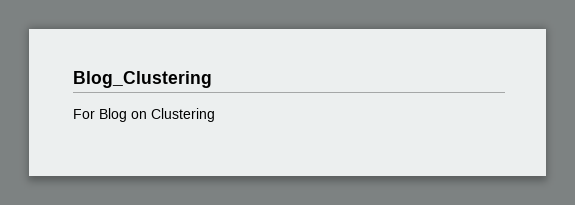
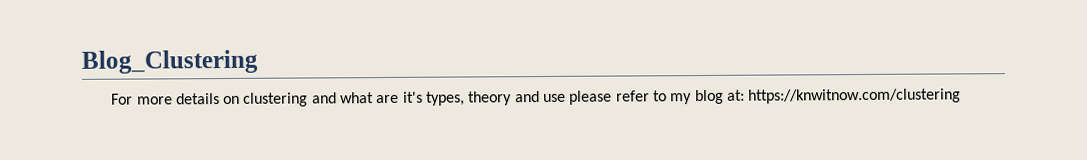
- For Blog on Clustering
+ For more details on clustering and what are it's types, theory and use please refer to my blog at: https://knwitnow.com/clustering

